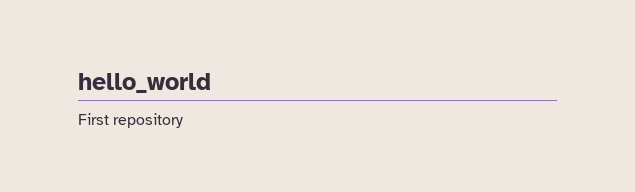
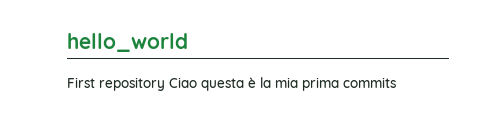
- First repository
+ First repository Ciao questa è la mia prima commits

